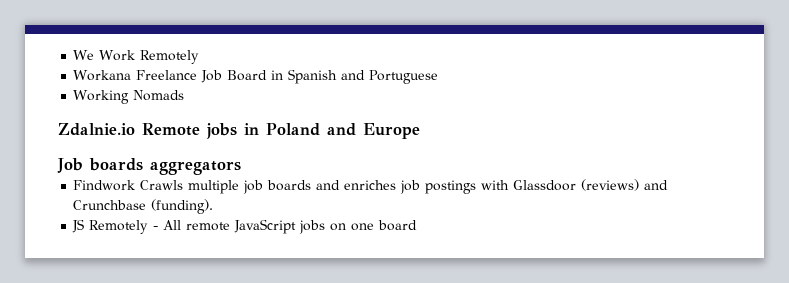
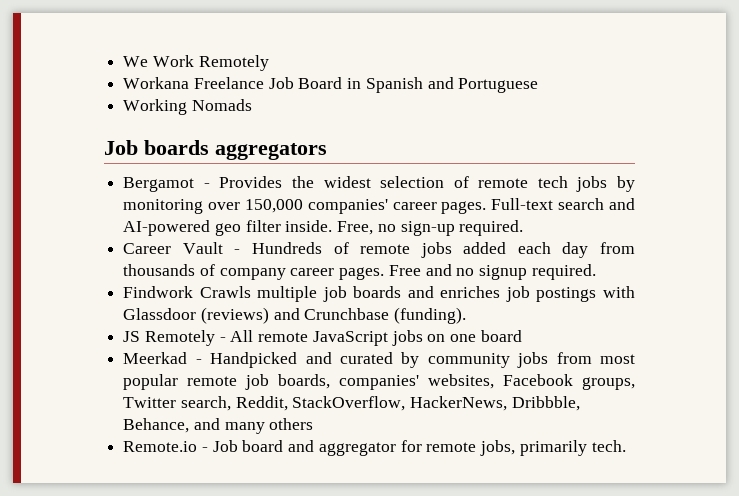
- Zdalnie.io Remote jobs in Poland and Europe
  Job boards aggregators
+ Bergamot - Provides the widest selection of remote tech jobs by monitoring over 150,000 companies' career pages. Full-text search and AI-powered geo filter inside. Free, no sign-up required.
+ Career Vault - Hundreds of remote jobs added each day from thousands of company career pages. Free and no signup required.
+ Meerkad - Handpicked and curated by community jobs from most popular remote job boards, companies' websites, Facebook groups, Twitter search, Reddit, StackOverflow, HackerNews, Dribbble, Behance, and many others
+ Remote.io - Job board and aggregator for remote jobs, primarily tech.

